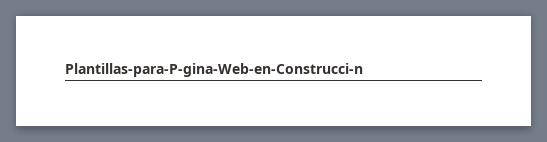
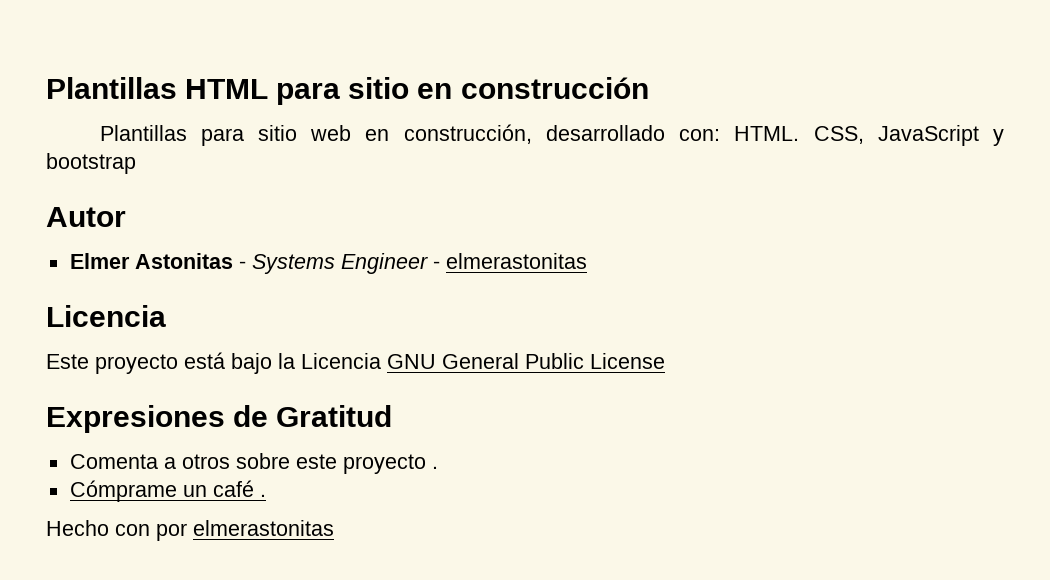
- Plantillas-para-P-gina-Web-en-Construcci-n
+ Plantillas HTML para sitio en construcción
+ Plantillas para sitio web en construcción, desarrollado con: HTML. CSS, JavaScript y bootstrap
+ Autor
+ Elmer Astonitas - Systems Engineer - elmerastonitas
+ Licencia
+ Este proyecto está bajo la Licencia GNU General Public License
+ Expresiones de Gratitud
+ Comenta a otros sobre este proyecto .
+ Cómprame un café .
+ Hecho con por elmerastonitas

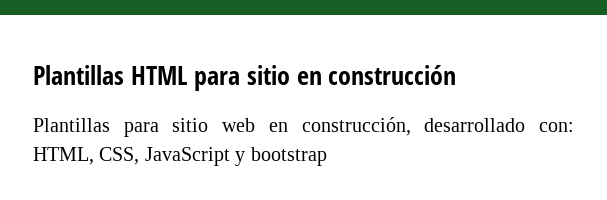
- Plantillas para sitio web en construcción, desarrollado con: HTML. CSS, JavaScript y bootstrap
+ Plantillas para sitio web en construcción, desarrollado con: HTML, CSS, JavaScript y bootstrap
- Autor
- Elmer Astonitas - Systems Engineer - elmerastonitas
- Licencia
- Este proyecto está bajo la Licencia GNU General Public License
- Expresiones de Gratitud
- Comenta a otros sobre este proyecto .
- Cómprame un café .
- Hecho con por elmerastonitas

